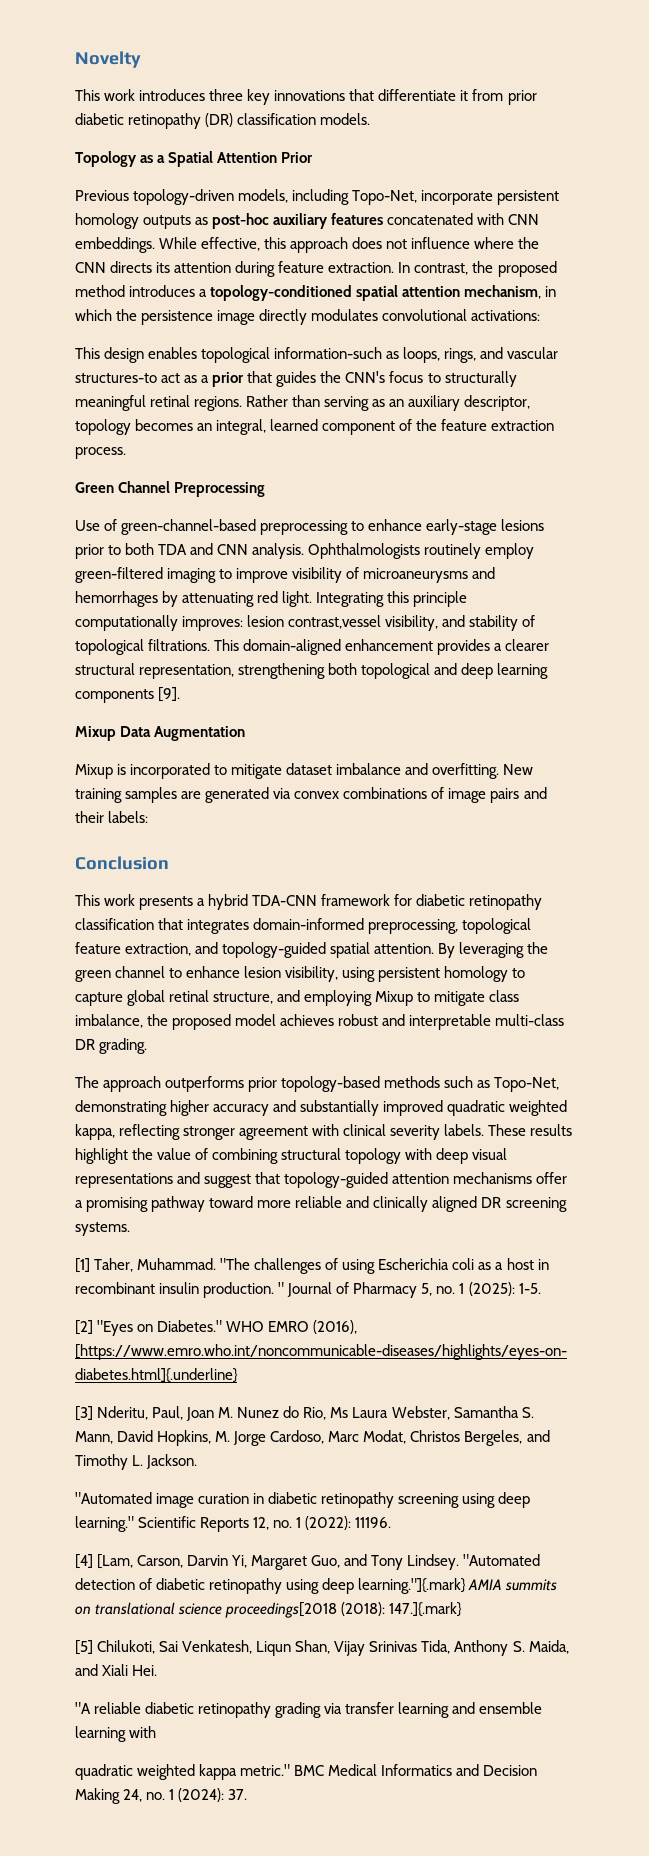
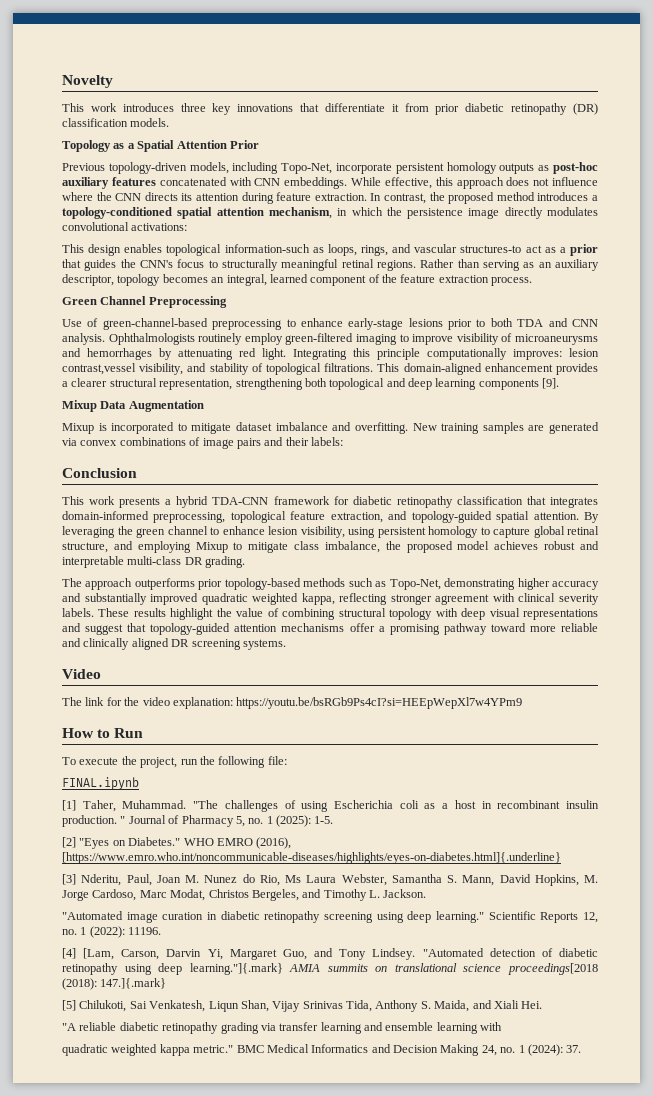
+ Video
+ The link for the video explanation: https://youtu.be/bsRGb9Ps4cI?si=HEEpWepXl7w4YPm9
+ How to Run
+ To execute the project, run the following file:
+ FINAL.ipynb

